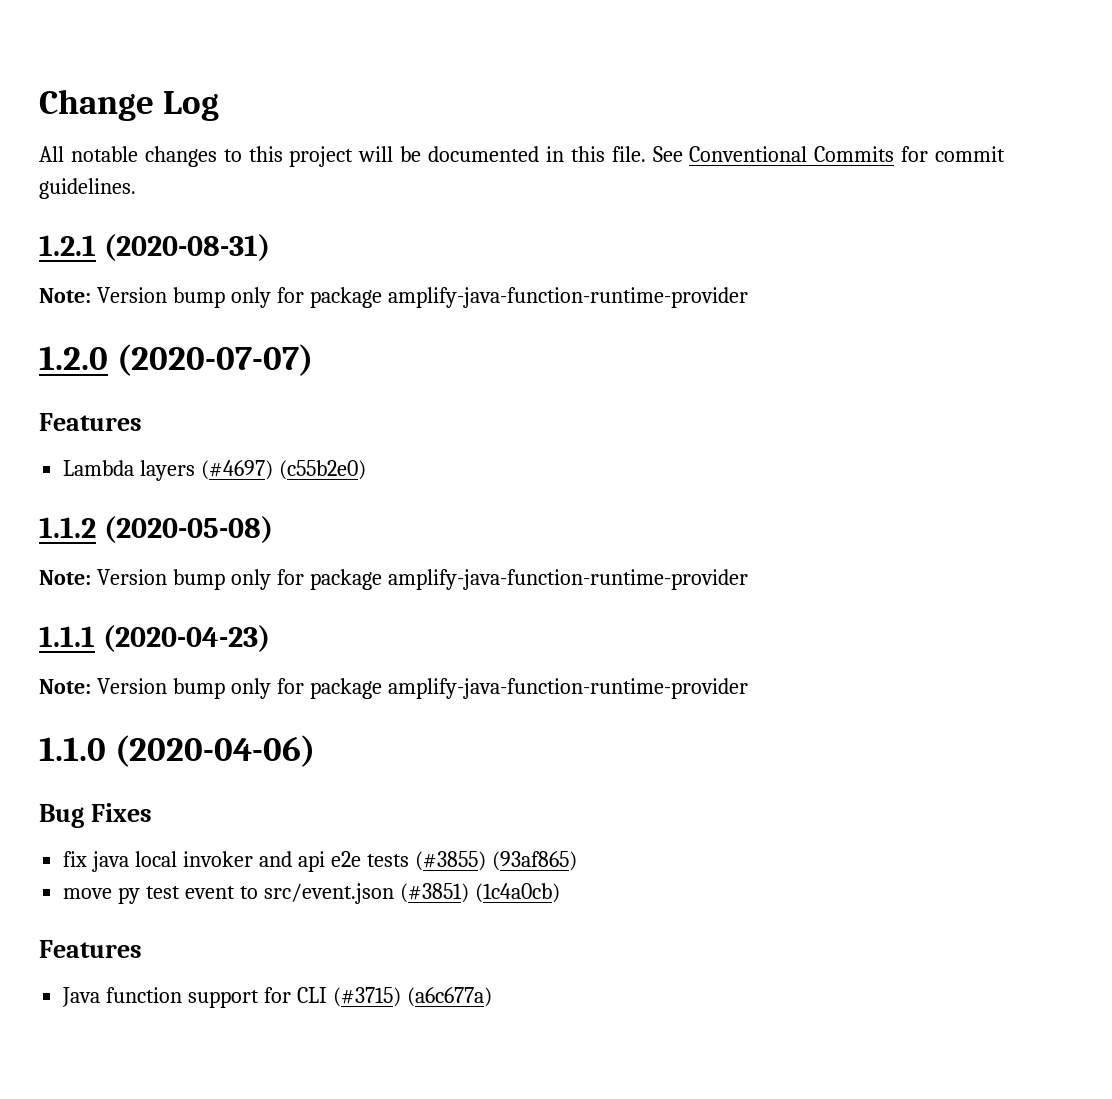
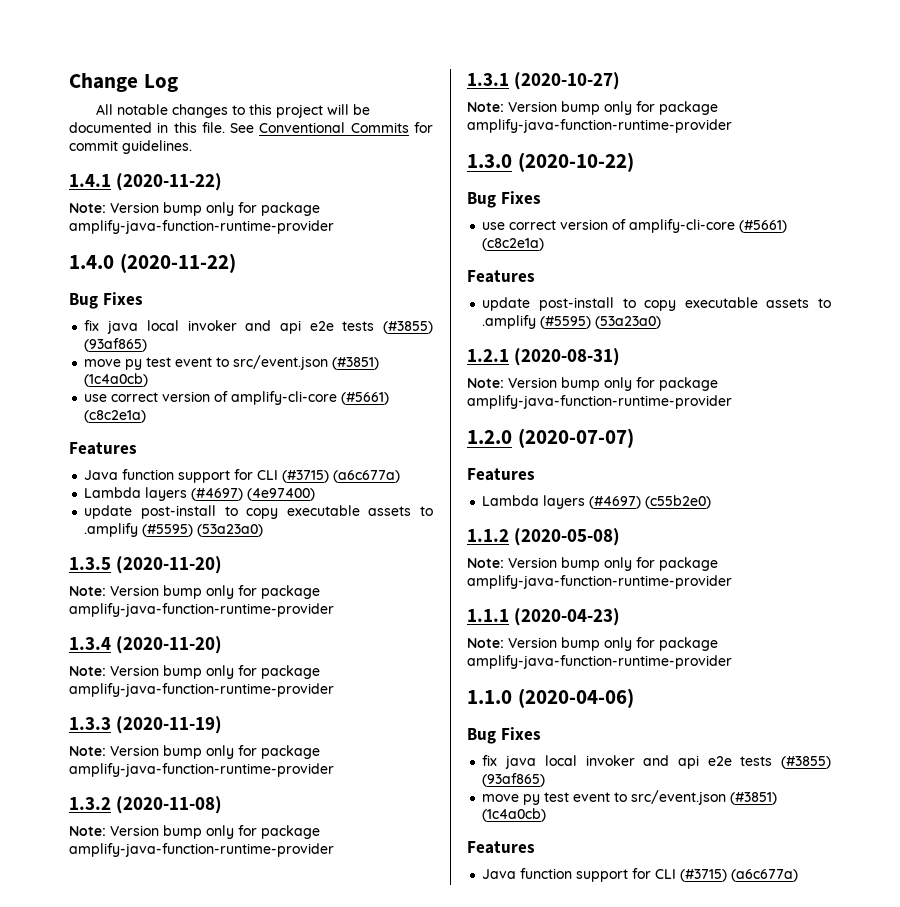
+ 1.4.1 (2020-11-22)
+ Note: Version bump only for package amplify-java-function-runtime-provider
+ 1.4.0 (2020-11-22)
+ Bug Fixes
+ fix java local invoker and api e2e tests (#3855) (93af865)
+ move py test event to src/event.json (#3851) (1c4a0cb)
+ use correct version of amplify-cli-core (#5661) (c8c2e1a)
+ Features
+ Java function support for CLI (#3715) (a6c677a)
+ Lambda layers (#4697) (4e97400)
+ update post-install to copy executable assets to .amplify (#5595) (53a23a0)
+ 1.3.5 (2020-11-20)
+ Note: Version bump only for package amplify-java-function-runtime-provider
+ 1.3.4 (2020-11-20)
+ Note: Version bump only for package amplify-java-function-runtime-provider
+ 1.3.3 (2020-11-19)
+ Note: Version bump only for package amplify-java-function-runtime-provider
+ 1.3.2 (2020-11-08)
+ Note: Version bump only for package amplify-java-function-runtime-provider
+ 1.3.1 (2020-10-27)
+ Note: Version bump only for package amplify-java-function-runtime-provider
+ 1.3.0 (2020-10-22)
+ Bug Fixes
+ use correct version of amplify-cli-core (#5661) (c8c2e1a)
+ Features
+ update post-install to copy executable assets to .amplify (#5595) (53a23a0)

